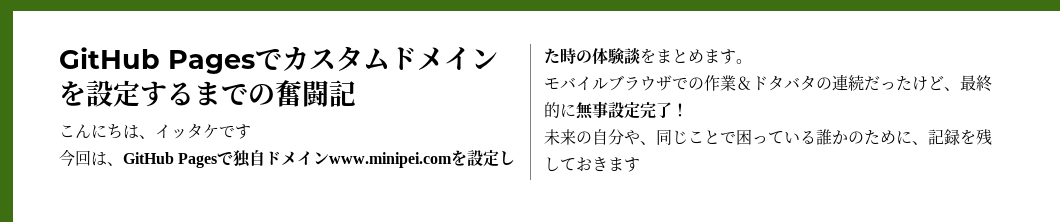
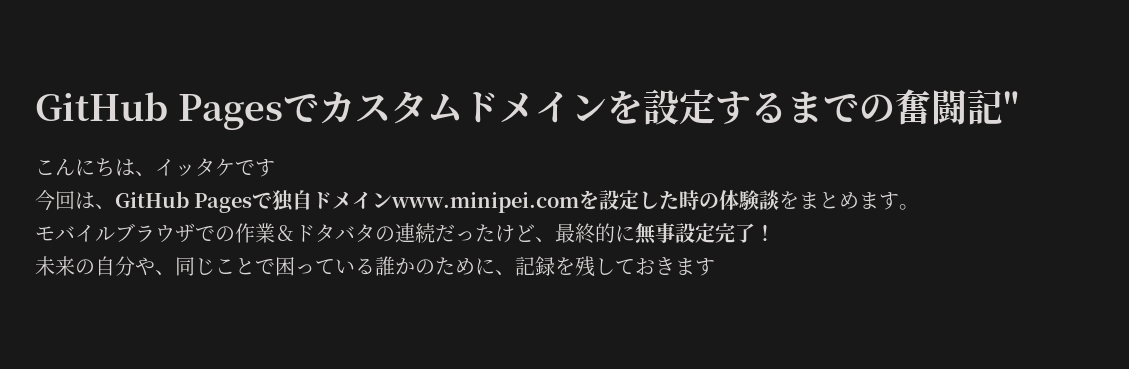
- GitHub Pagesでカスタムドメインを設定するまでの奮闘記
+ GitHub Pagesでカスタムドメインを設定するまでの奮闘記"

